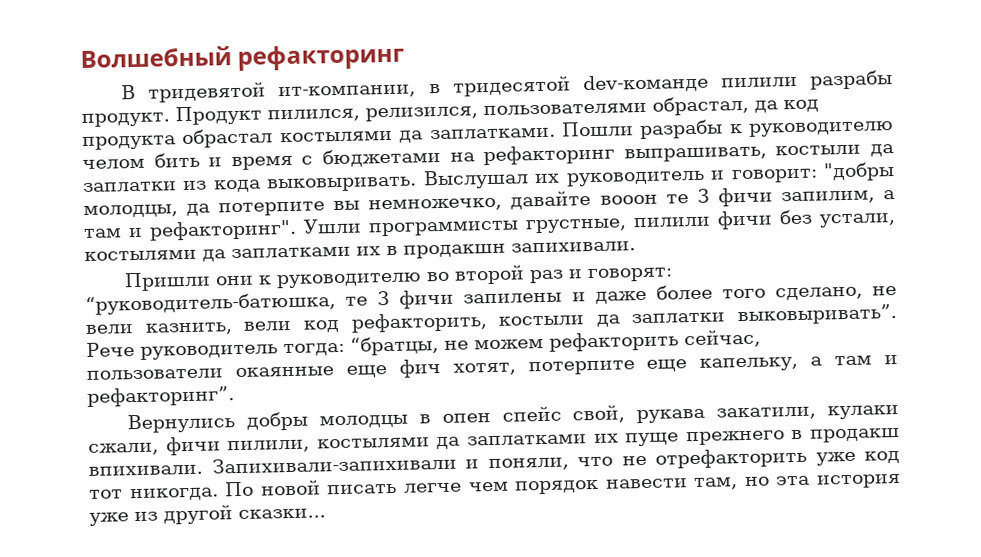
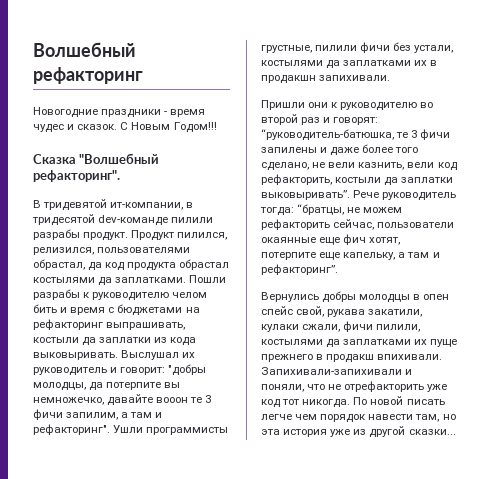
+ Новогодние праздники - время чудес и сказок. С Новым Годом!!!
+ Сказка "Волшебный рефакторинг".

